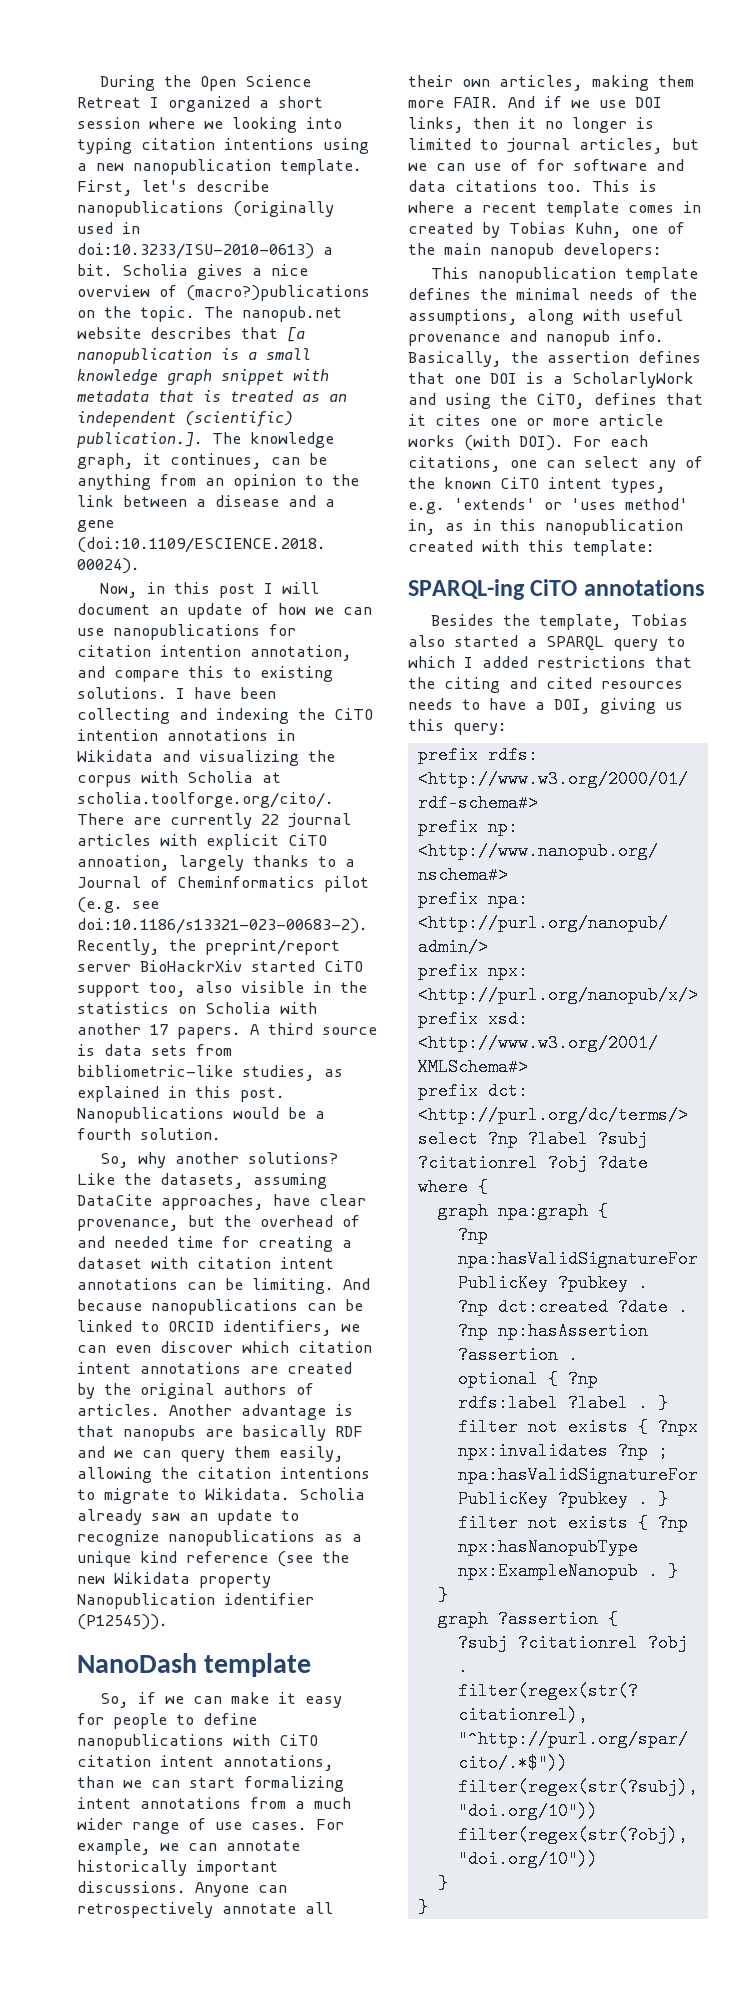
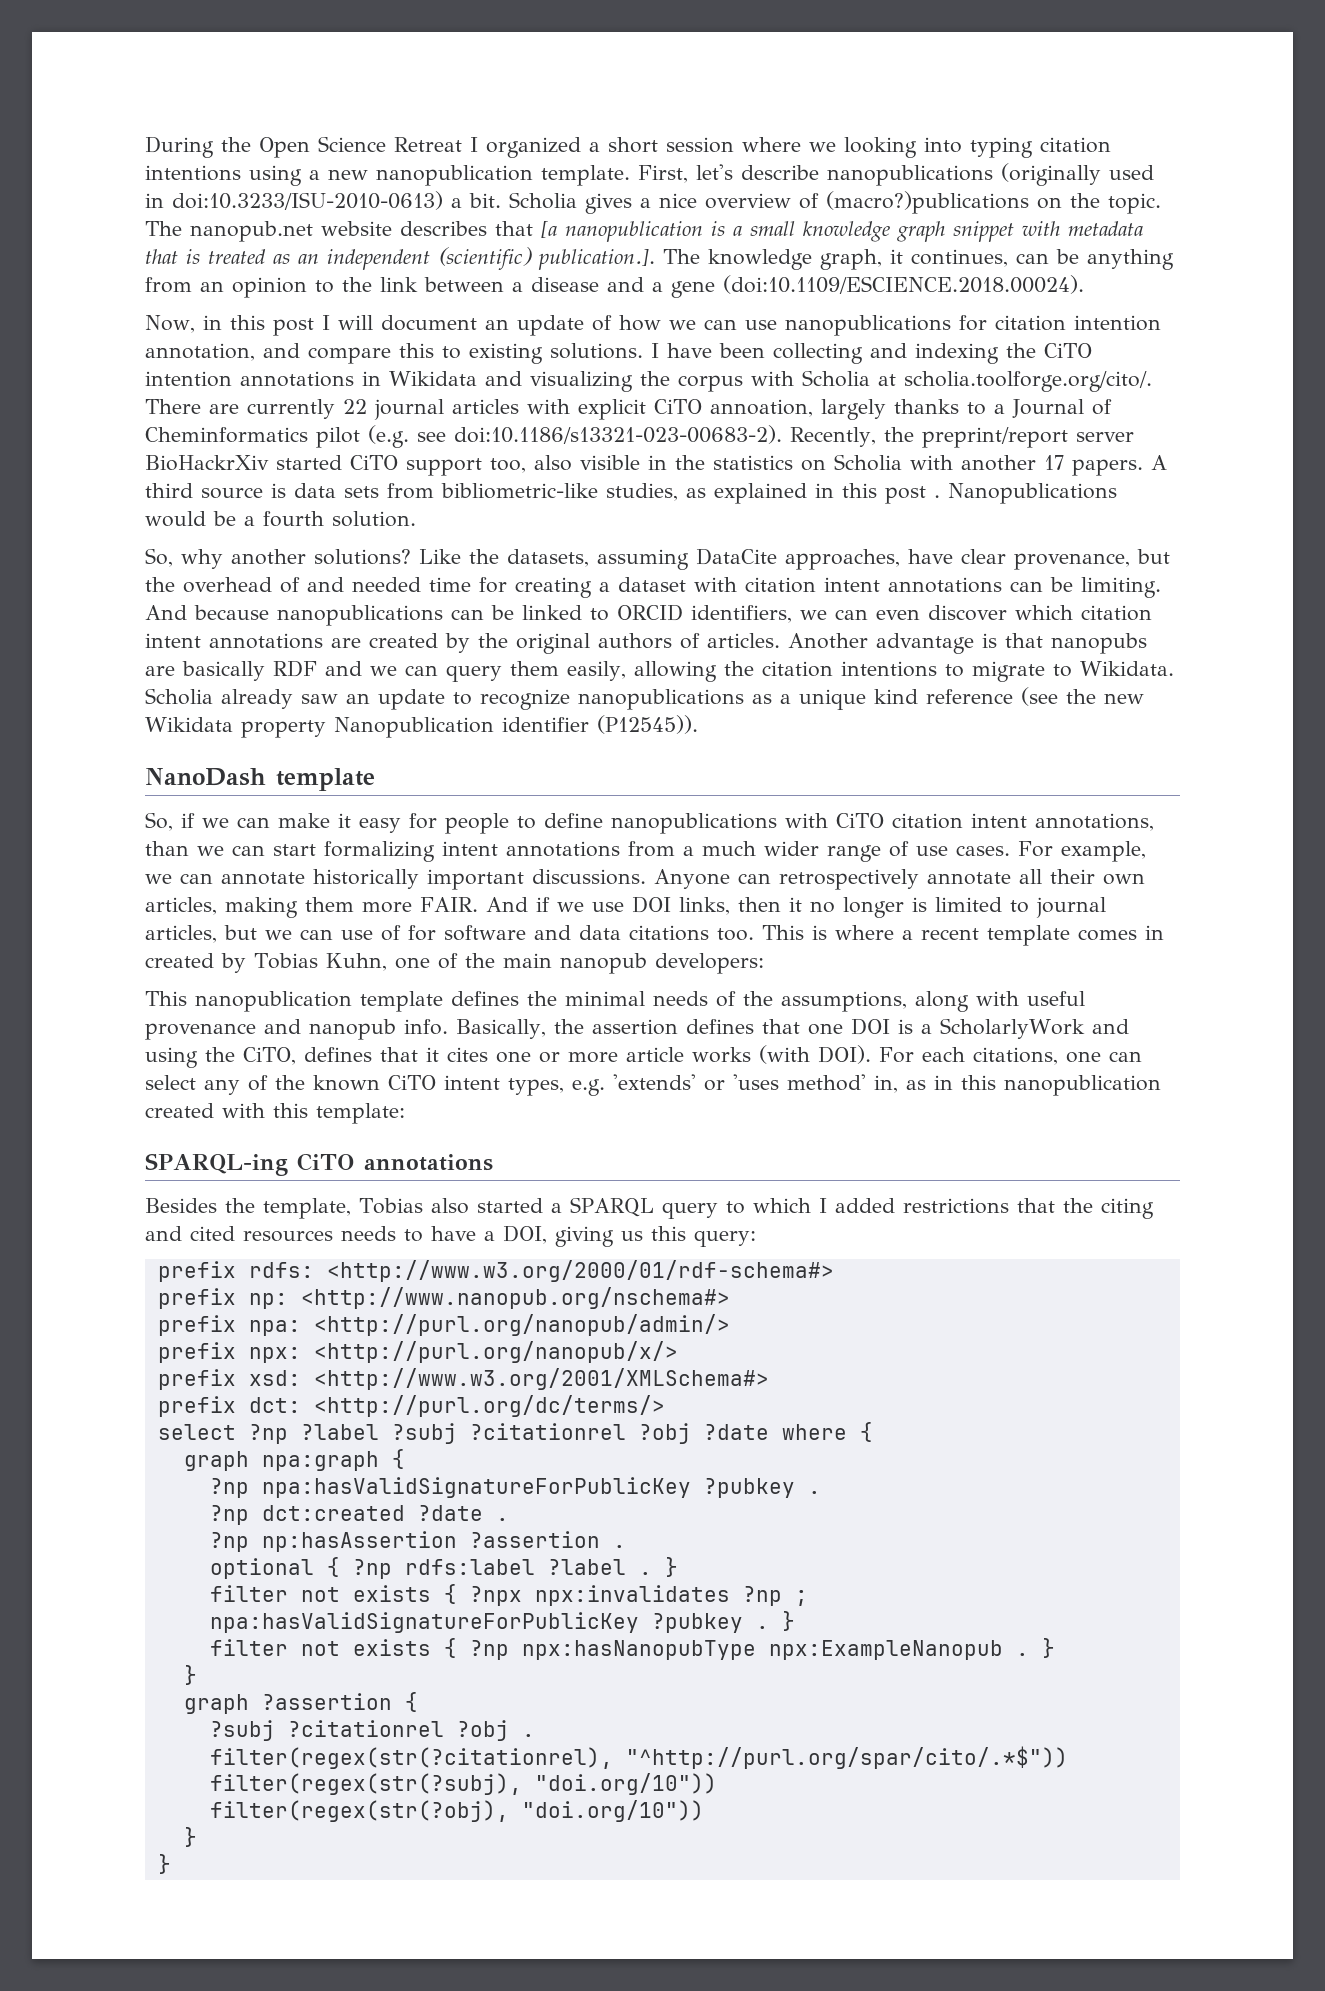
- A third source is data sets from bibliometric-like studies, as explained in this post.
+ A third source is data sets from bibliometric-like studies, as explained in this post .

